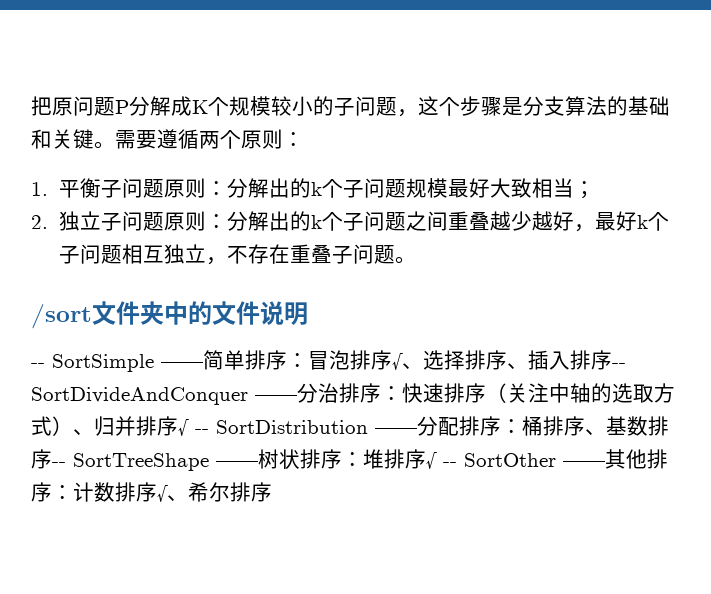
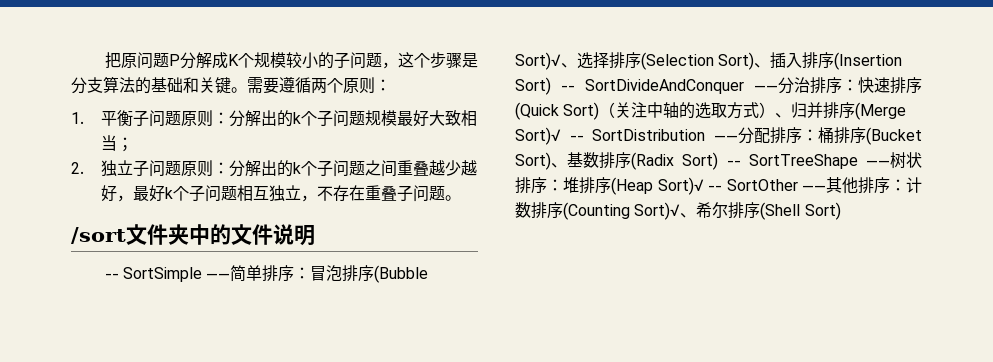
- -- SortSimple ——简单排序：冒泡排序√、选择排序、插入排序-- SortDivideAndConquer ——分治排序：快速排序（关注中轴的选取方式）、归并排序√ -- SortDistribution ——分配排序：桶排序、基数排序-- SortTreeShape ——树状排序：堆排序√ -- SortOther ——其他排序：计数排序√、希尔排序
+ -- SortSimple ——简单排序：冒泡排序(Bubble Sort)√、选择排序(Selection Sort)、插入排序(Insertion Sort) -- SortDivideAndConquer ——分治排序：快速排序(Quick Sort)（关注中轴的选取方式）、归并排序(Merge Sort)√ -- SortDistribution ——分配排序：桶排序(Bucket Sort)、基数排序(Radix Sort) -- SortTreeShape ——树状排序：堆排序(Heap Sort)√ -- SortOther ——其他排序：计数排序(Counting Sort)√、希尔排序(Shell Sort)

